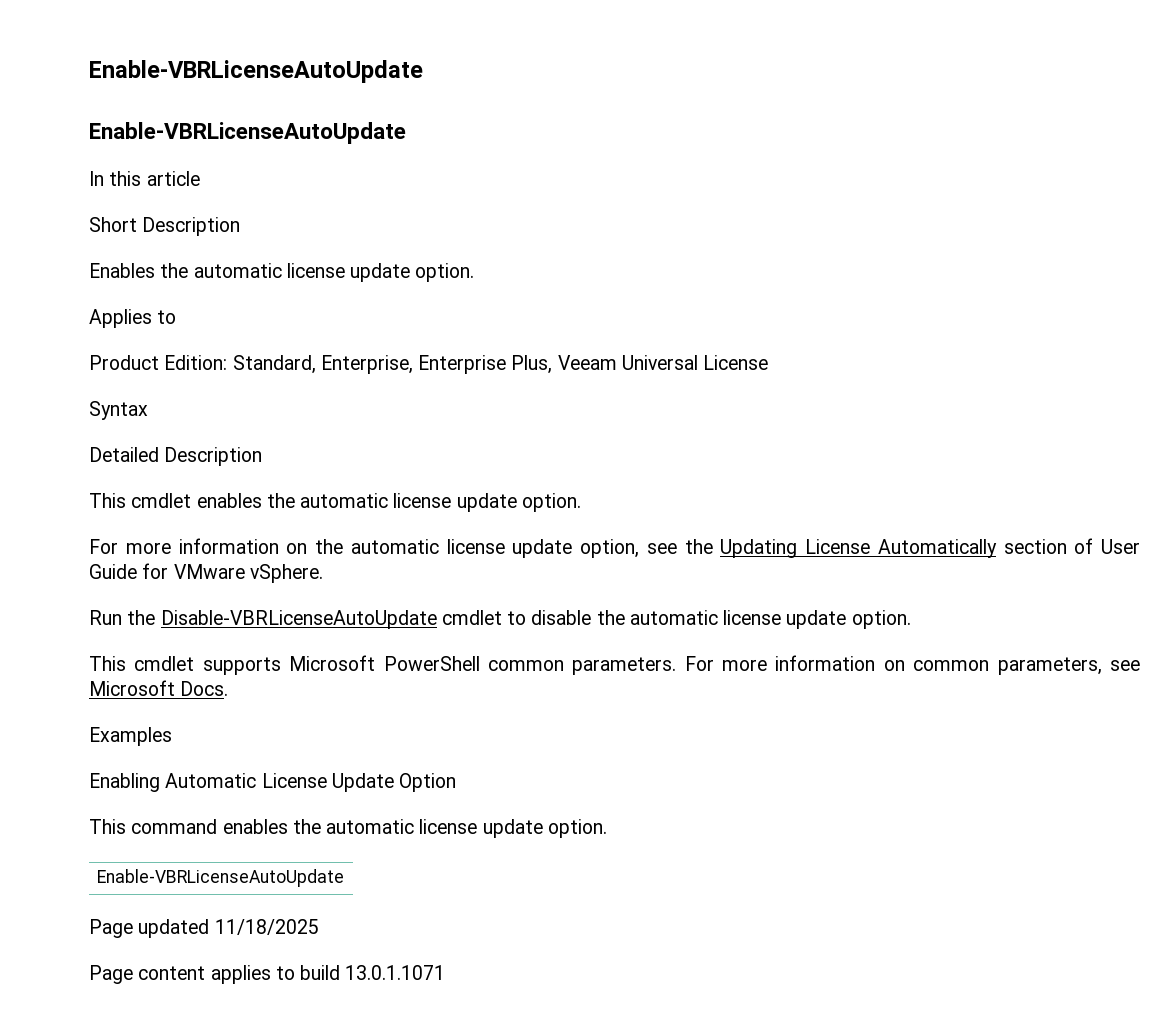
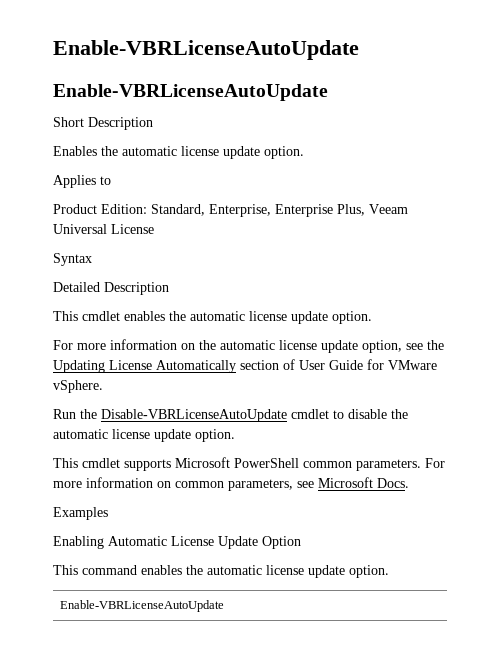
- In this article
- Page updated 11/18/2025
- Page content applies to build 13.0.1.1071

